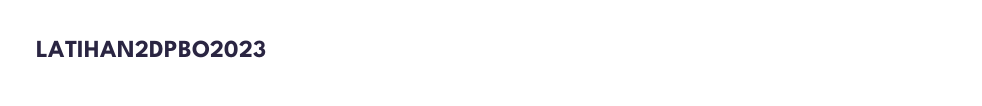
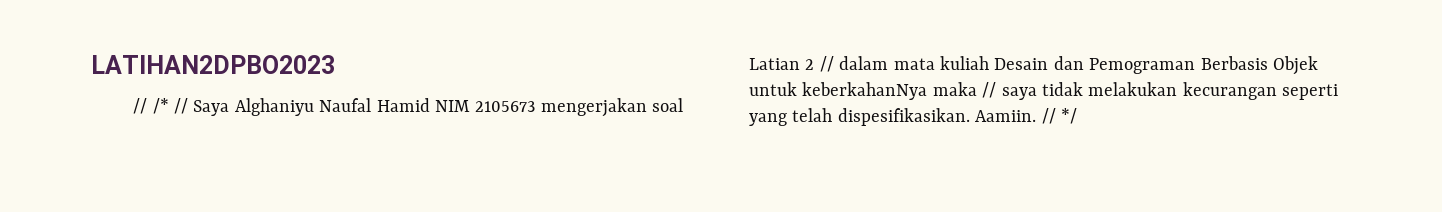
+ // /* // Saya Alghaniyu Naufal Hamid NIM 2105673 mengerjakan soal Latian 2 // dalam mata kuliah Desain dan Pemograman Berbasis Objek untuk keberkahanNya maka // saya tidak melakukan kecurangan seperti yang telah dispesifikasikan. Aamiin. // */

